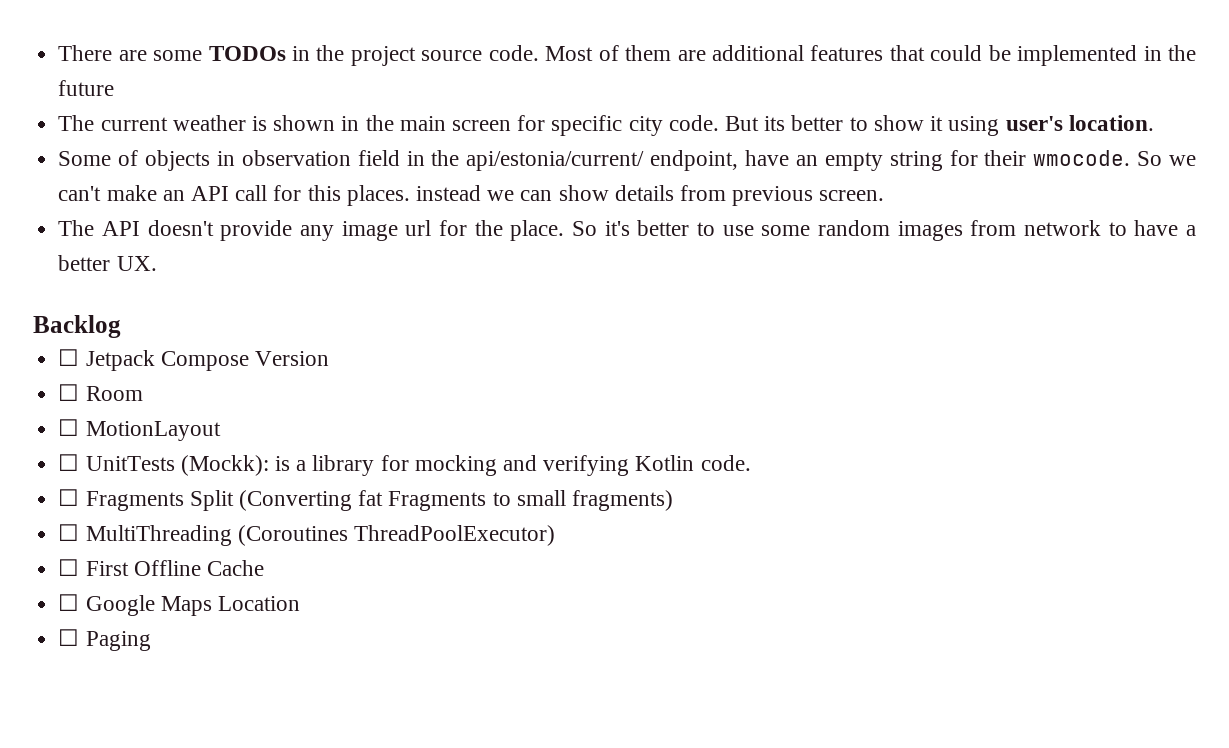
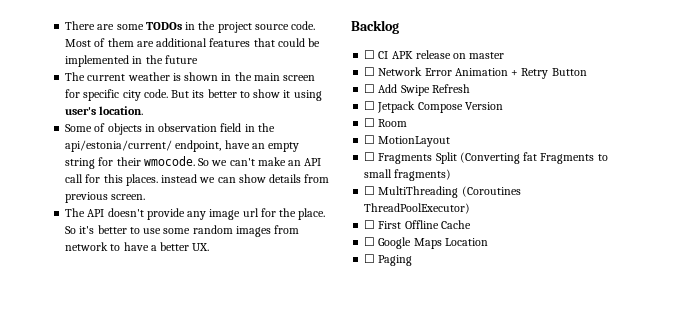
+ ☐ CI APK release on master
+ ☐ Network Error Animation + Retry Button
+ ☐ Add Swipe Refresh
- ☐ UnitTests (Mockk): is a library for mocking and verifying Kotlin code.

